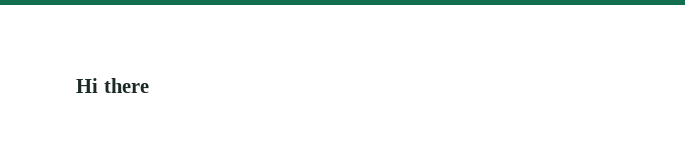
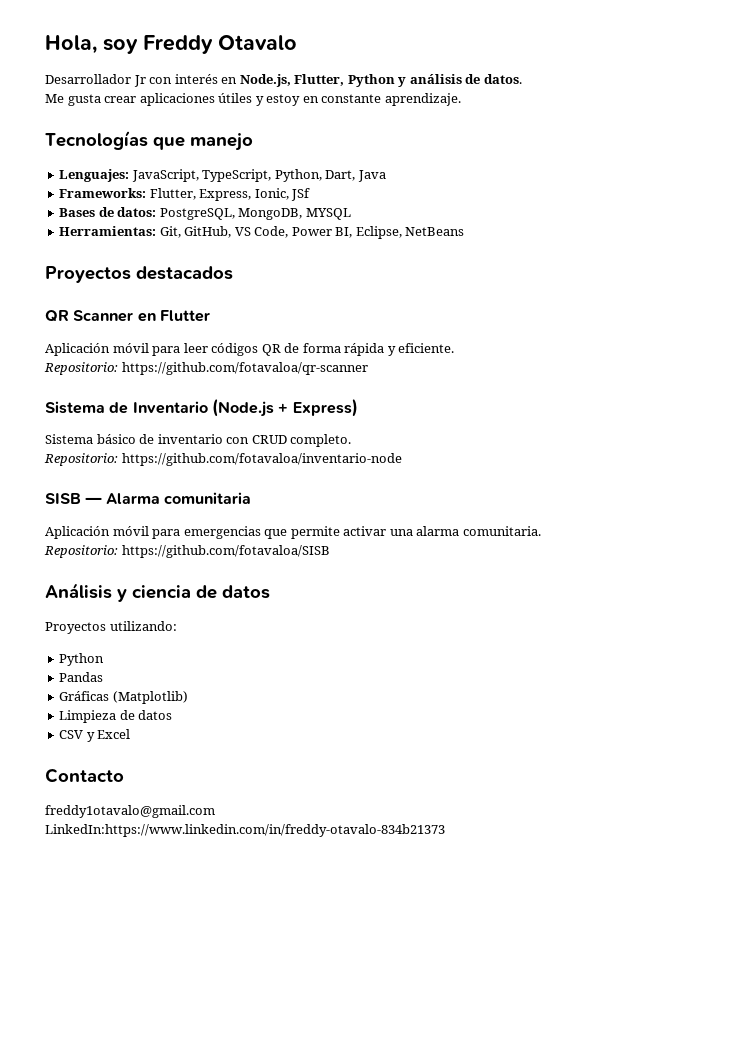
- Hi there
+ Hola, soy Freddy Otavalo
+ Desarrollador Jr con interés en Node.js, Flutter, Python y análisis de datos.
+ Me gusta crear aplicaciones útiles y estoy en constante aprendizaje.
+ Tecnologías que manejo
+ Lenguajes: JavaScript, TypeScript, Python, Dart, Java
+ Frameworks: Flutter, Express, Ionic, JSf
+ Bases de datos: PostgreSQL, MongoDB, MYSQL
+ Herramientas: Git, GitHub, VS Code, Power BI, Eclipse, NetBeans
+ Proyectos destacados
+ QR Scanner en Flutter
+ Aplicación móvil para leer códigos QR de forma rápida y eficiente.
+ Repositorio: https://github.com/fotavaloa/qr-scanner
+ Sistema de Inventario (Node.js + Express)
+ Sistema básico de inventario con CRUD completo.
+ Repositorio: https://github.com/fotavaloa/inventario-node
+ SISB ― Alarma comunitaria
+ Aplicación móvil para emergencias que permite activar una alarma comunitaria.
+ Repositorio: https://github.com/fotavaloa/SISB
+ Análisis y ciencia de datos
+ Proyectos utilizando:
+ Python
+ Pandas
+ Gráficas (Matplotlib)
+ Limpieza de datos
+ CSV y Excel
+ Contacto
+ freddy1otavalo@gmail.com
+ LinkedIn:https://www.linkedin.com/in/freddy-otavalo-834b21373

